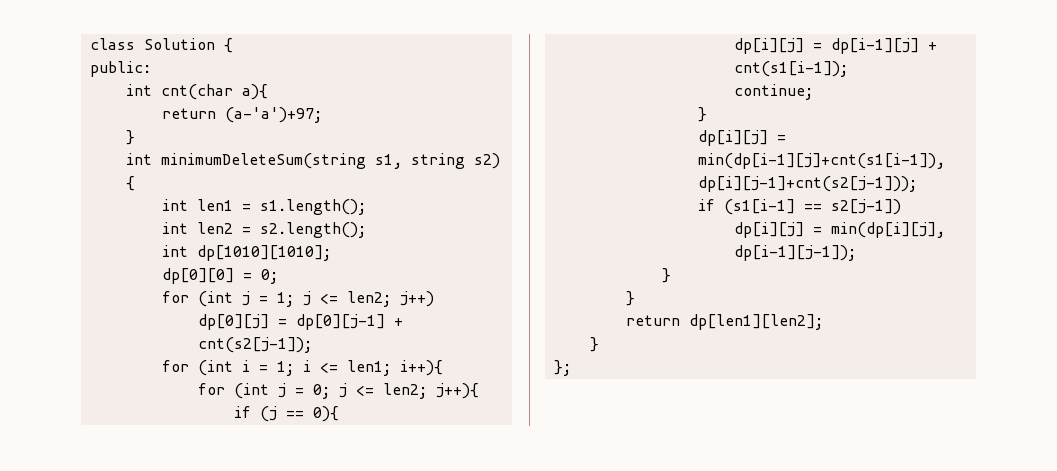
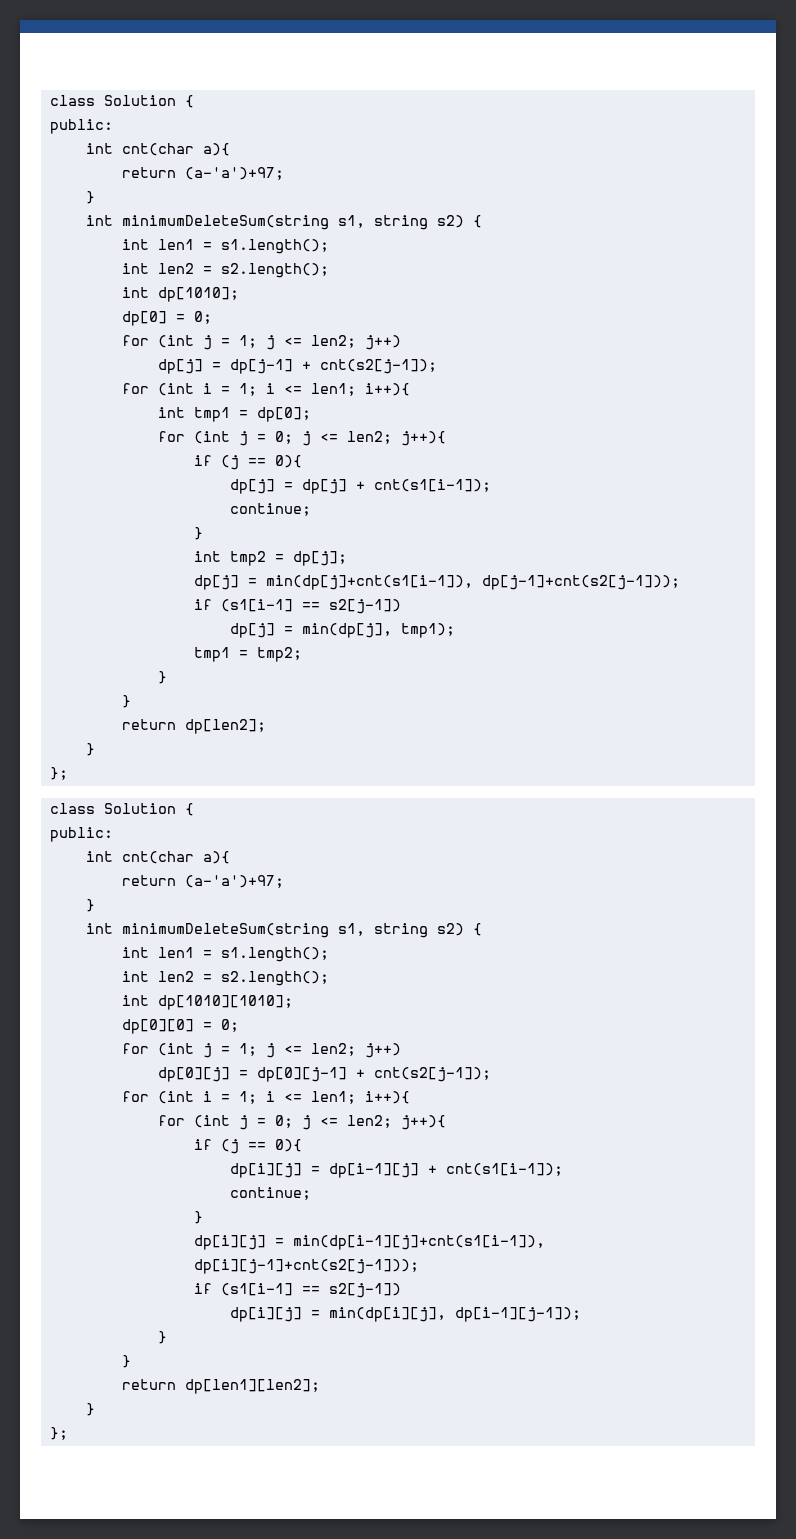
+ int dp[1010];
+ dp[0] = 0;
+ for (int j = 1; j <= len2; j++)
+ dp[j] = dp[j-1] + cnt(s2[j-1]);
+ for (int i = 1; i <= len1; i++){
+ int tmp1 = dp[0];
+ for (int j = 0; j <= len2; j++){
+ if (j == 0){
+ dp[j] = dp[j] + cnt(s1[i-1]);
+ continue;
+ }
+ int tmp2 = dp[j];
+ dp[j] = min(dp[j]+cnt(s1[i-1]), dp[j-1]+cnt(s2[j-1]));
+ if (s1[i-1] == s2[j-1])
+ dp[j] = min(dp[j], tmp1);
+ tmp1 = tmp2;
+ }
+ }
+ return dp[len2];
+ }
+ };
+ class Solution {
+ public:
+ int cnt(char a){
+ return (a-'a')+97;
+ }
+ int minimumDeleteSum(string s1, string s2) {
+ int len1 = s1.length();
+ int len2 = s2.length();

